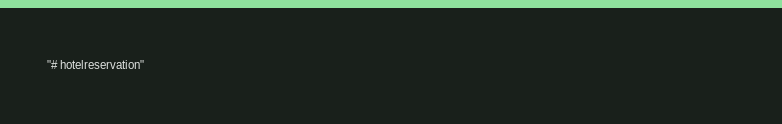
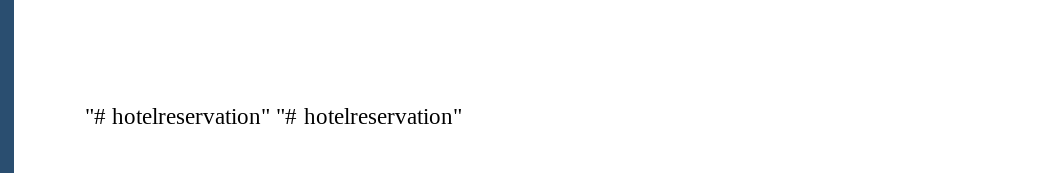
- "# hotelreservation"
+ "# hotelreservation" "# hotelreservation"

